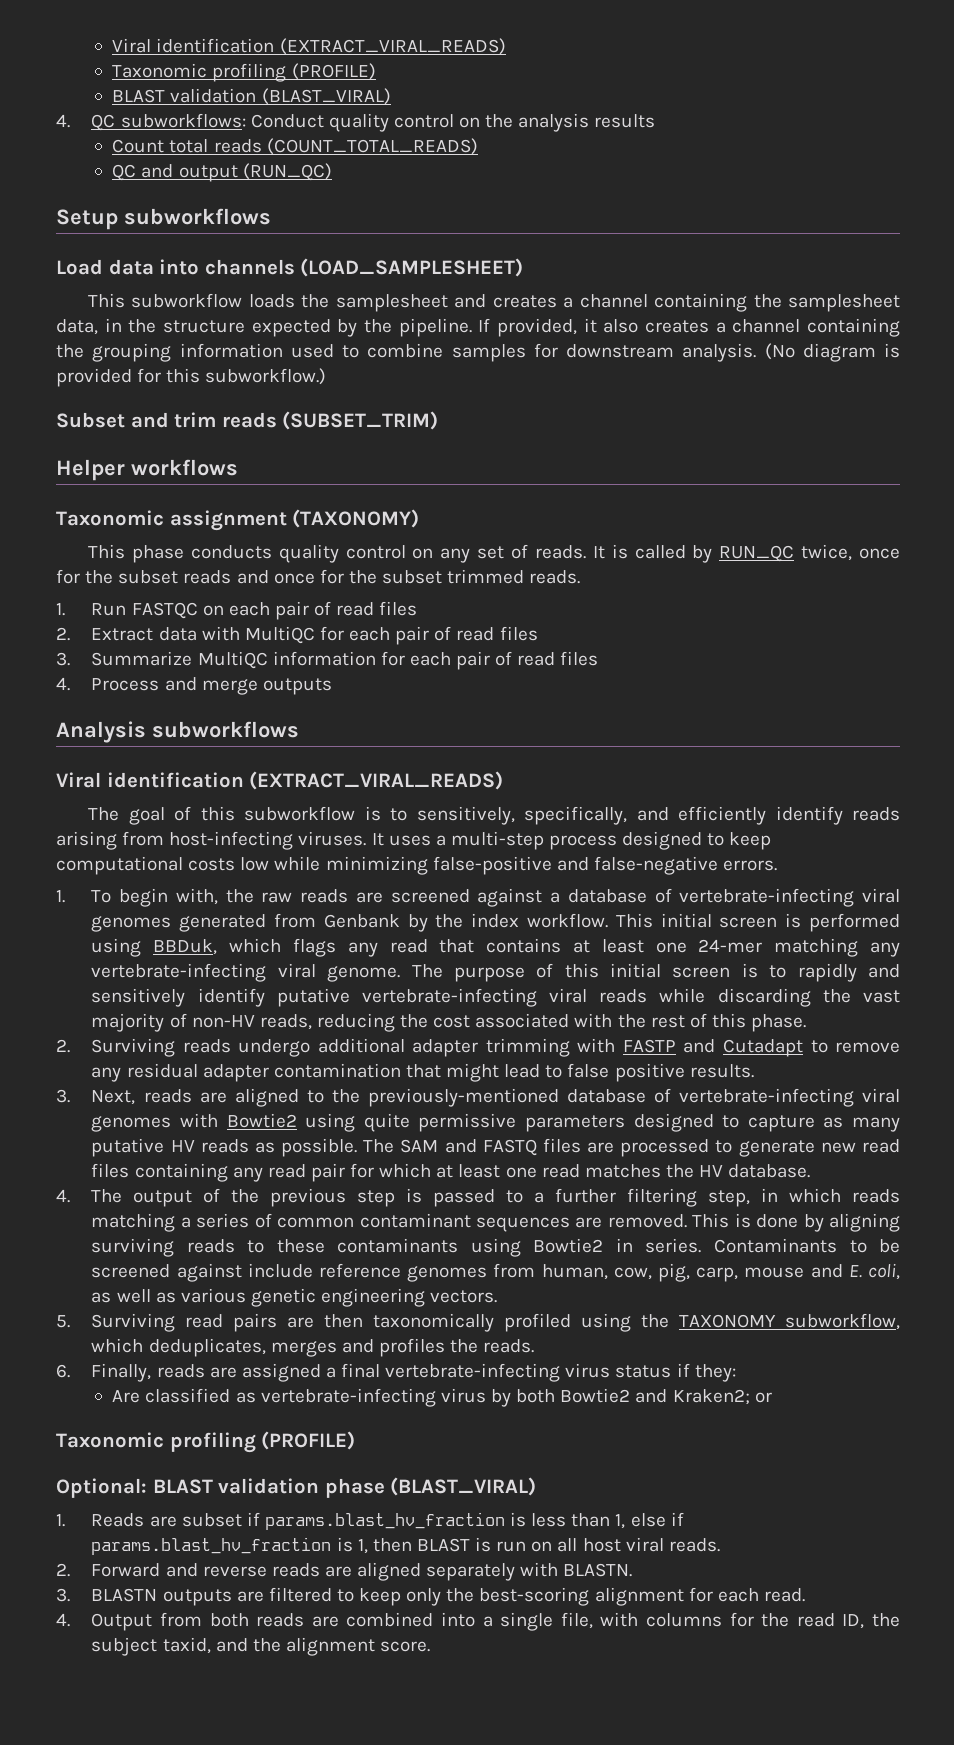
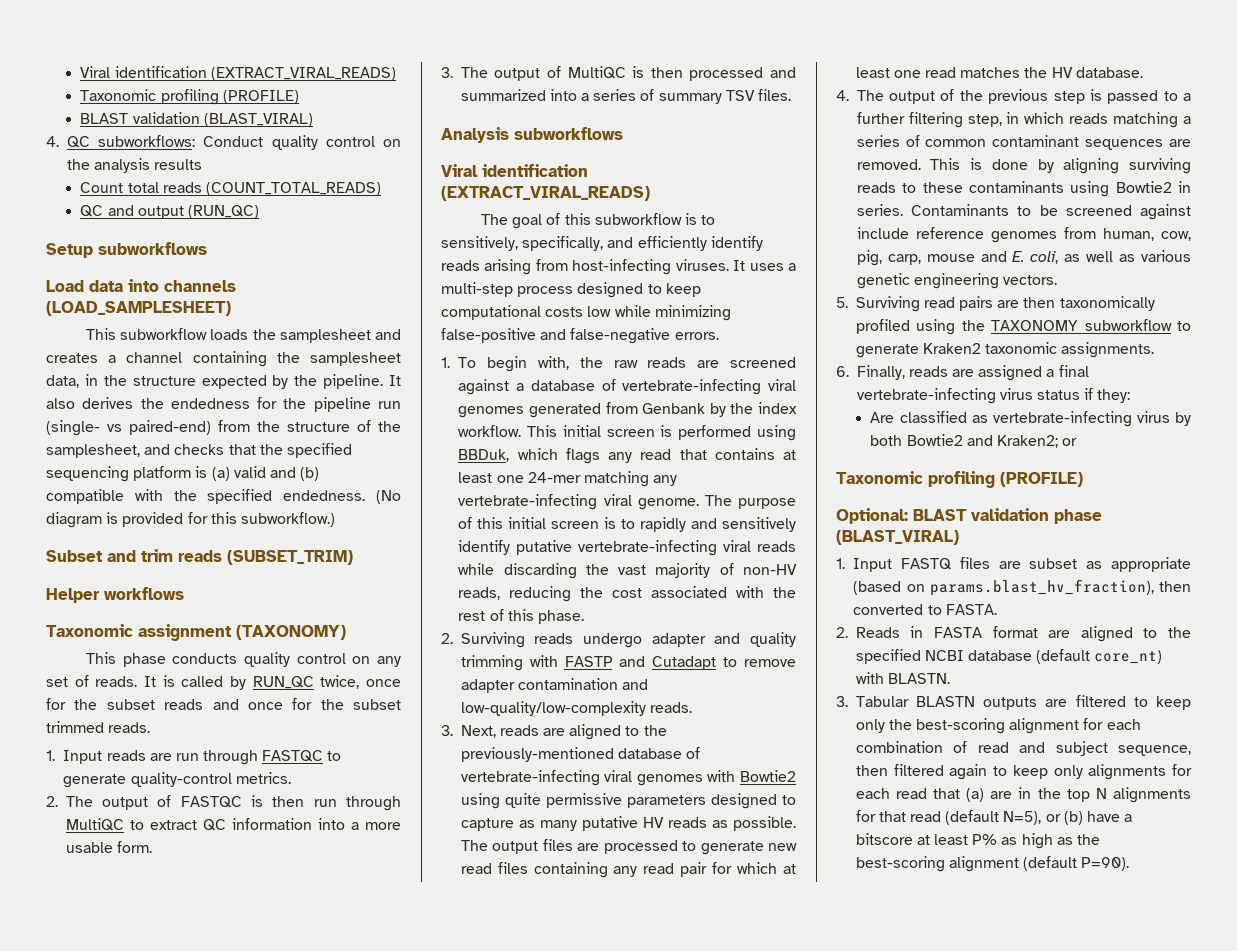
- If provided, it also creates a channel containing the grouping information used to combine samples for downstream analysis.
+ It also derives the endedness for the pipeline run (single- vs paired-end) from the structure of the samplesheet, and checks that the specified sequencing platform is (a) valid and (b) compatible with the specified endedness.
- 1. Run FASTQC on each pair of read files
- 2. Extract data with MultiQC for each pair of read files
- 3. Summarize MultiQC information for each pair of read files
- 4. Process and merge outputs
+ 1. Input reads are run through FASTQC to generate quality-control metrics.
+ 2. The output of FASTQC is then run through MultiQC to extract QC information into a more usable form.
+ 3. The output of MultiQC is then processed and summarized into a series of summary TSV files.
- 2. Surviving reads undergo additional adapter trimming with FASTP and Cutadapt to remove any residual adapter contamination that might lead to false positive results.
+ 2. Surviving reads undergo adapter and quality trimming with FASTP and Cutadapt to remove adapter contamination and low-quality/low-complexity reads.
- The SAM and FASTQ files are processed to generate new read files containing any read pair for which at least one read matches the HV database.
+ The output files are processed to generate new read files containing any read pair for which at least one read matches the HV database.
- 5. Surviving read pairs are then taxonomically profiled using the TAXONOMY subworkflow, which deduplicates, merges and profiles the reads.
+ 5. Surviving read pairs are then taxonomically profiled using the TAXONOMY subworkflow to generate Kraken2 taxonomic assignments.
- 1. Reads are subset if params.blast_hv_fraction is less than 1, else if params.blast_hv_fraction is 1, then BLAST is run on all host viral reads.
- 2. Forward and reverse reads are aligned separately with BLASTN.
+ 1. Input FASTQ files are subset as appropriate (based on params.blast_hv_fraction), then converted to FASTA.
+ 2. Reads in FASTA format are aligned to the specified NCBI database (default core_nt) with BLASTN.
- 3. BLASTN outputs are filtered to keep only the best-scoring alignment for each read.
- 4. Output from both reads are combined into a single file, with columns for the read ID, the subject taxid, and the alignment score.
+ 3. Tabular BLASTN outputs are filtered to keep only the best-scoring alignment for each combination of read and subject sequence, then filtered again to keep only alignments for each read that (a) are in the top N alignments for that read (default N=5), or (b) have a bitscore at least P% as high as the best-scoring alignment (default P=90).

